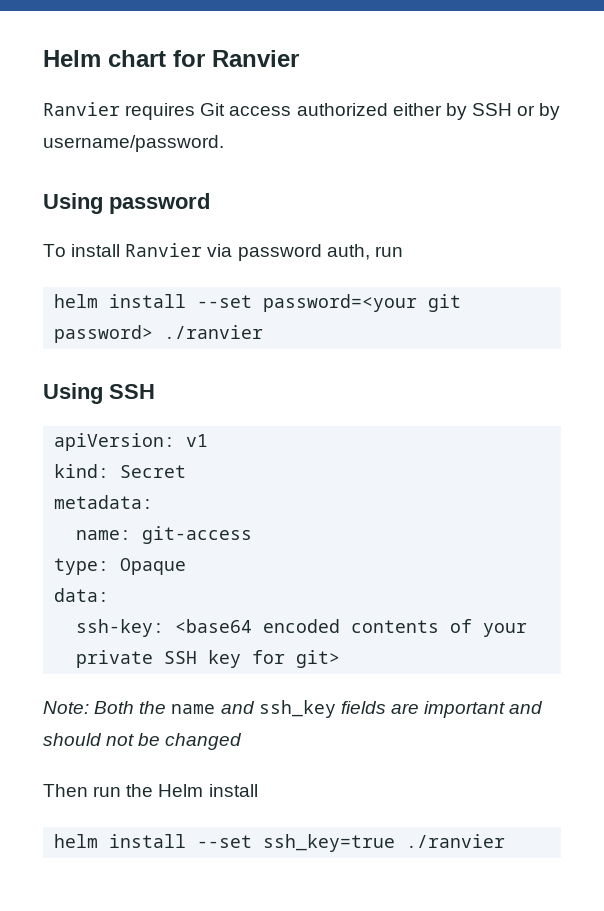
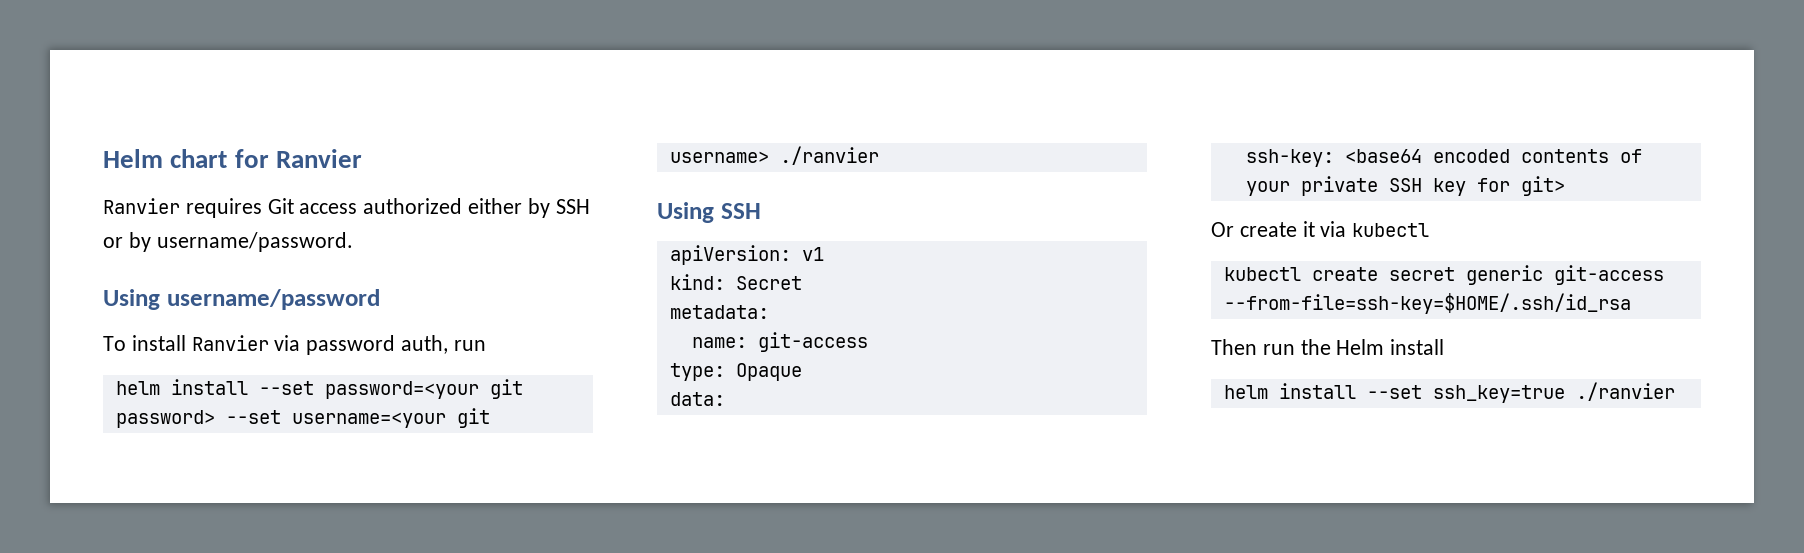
- Using password
+ Using username/password
- helm install --set password=<your git password> ./ranvier
+ helm install --set password=<your git password> --set username=<your git username> ./ranvier
- Note: Both the name and ssh_key fields are important and should not be changed
+ Or create it via kubectl
+ kubectl create secret generic git-access --from-file=ssh-key=$HOME/.ssh/id_rsa

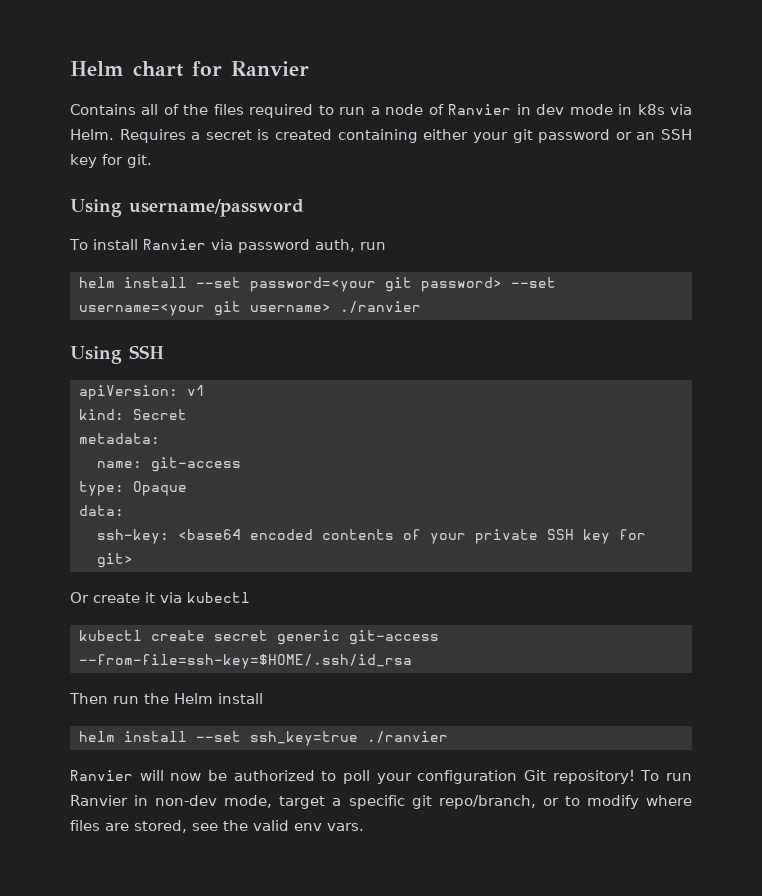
- Ranvier requires Git access authorized either by SSH or by username/password.
+ Contains all of the files required to run a node of Ranvier in dev mode in k8s via Helm. Requires a secret is created containing either your git password or an SSH key for git.
+ Ranvier will now be authorized to poll your configuration Git repository! To run Ranvier in non-dev mode, target a specific git repo/branch, or to modify where files are stored, see the valid env vars.

